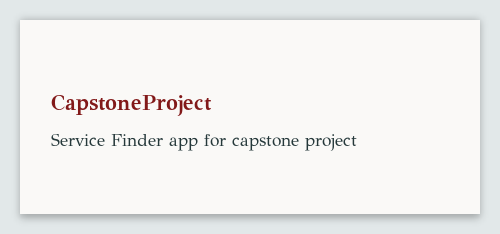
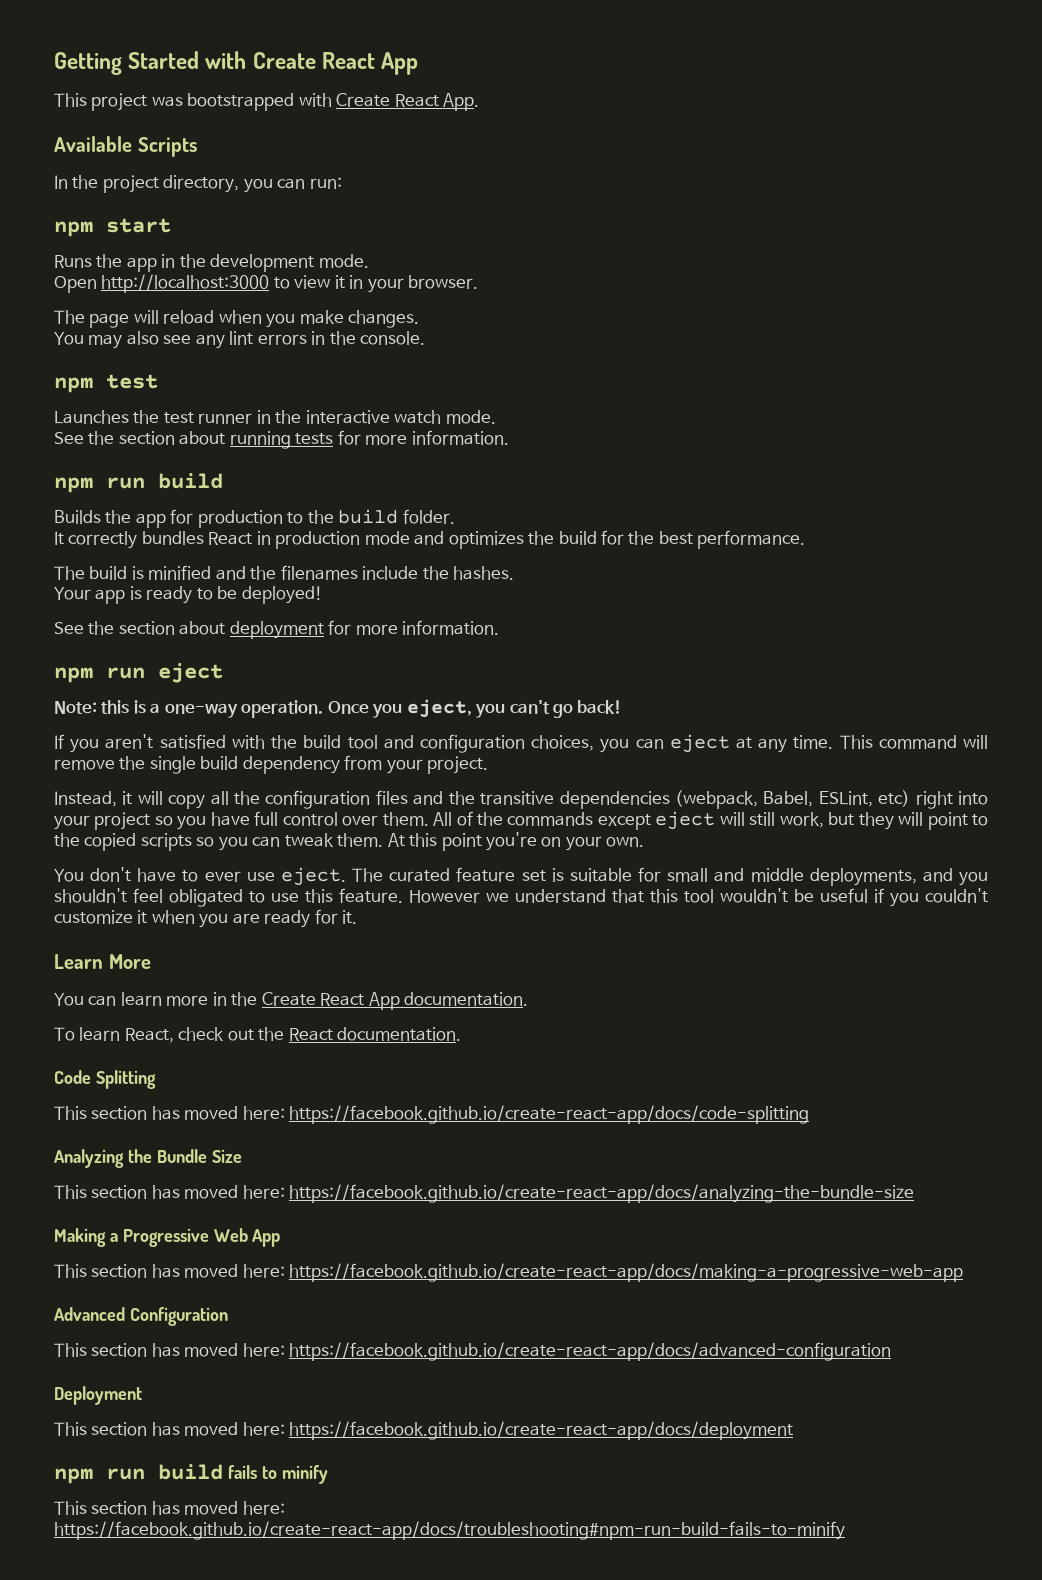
- CapstoneProject
- Service Finder app for capstone project
+ Getting Started with Create React App
+ This project was bootstrapped with Create React App.
+ Available Scripts
+ In the project directory, you can run:
+ npm start
+ Runs the app in the development mode.
+ Open http://localhost:3000 to view it in your browser.
+ The page will reload when you make changes.
+ You may also see any lint errors in the console.
+ npm test
+ Launches the test runner in the interactive watch mode.
+ See the section about running tests for more information.
+ npm run build
+ Builds the app for production to the build folder.
+ It correctly bundles React in production mode and optimizes the build for the best performance.
+ The build is minified and the filenames include the hashes.
+ Your app is ready to be deployed!
+ See the section about deployment for more information.
+ npm run eject
+ Note: this is a one-way operation. Once you eject, you can't go back!
+ If you aren't satisfied with the build tool and configuration choices, you can eject at any time. This command will remove the single build dependency from your project.
+ Instead, it will copy all the configuration files and the transitive dependencies (webpack, Babel, ESLint, etc) right into your project so you have full control over them. All of the commands except eject will still work, but they will point to the copied scripts so you can tweak them. At this point you're on your own.
+ You don't have to ever use eject. The curated feature set is suitable for small and middle deployments, and you shouldn't feel obligated to use this feature. However we understand that this tool wouldn't be useful if you couldn't customize it when you are ready for it.
+ Learn More
+ You can learn more in the Create React App documentation.
+ To learn React, check out the React documentation.
+ Code Splitting
+ This section has moved here: https://facebook.github.io/create-react-app/docs/code-splitting
+ Analyzing the Bundle Size
+ This section has moved here: https://facebook.github.io/create-react-app/docs/analyzing-the-bundle-size
+ Making a Progressive Web App
+ This section has moved here: https://facebook.github.io/create-react-app/docs/making-a-progressive-web-app
+ Advanced Configuration
+ This section has moved here: https://facebook.github.io/create-react-app/docs/advanced-configuration
+ Deployment
+ This section has moved here: https://facebook.github.io/create-react-app/docs/deployment
+ npm run build fails to minify
+ This section has moved here: https://facebook.github.io/create-react-app/docs/troubleshooting#npm-run-build-fails-to-minify

